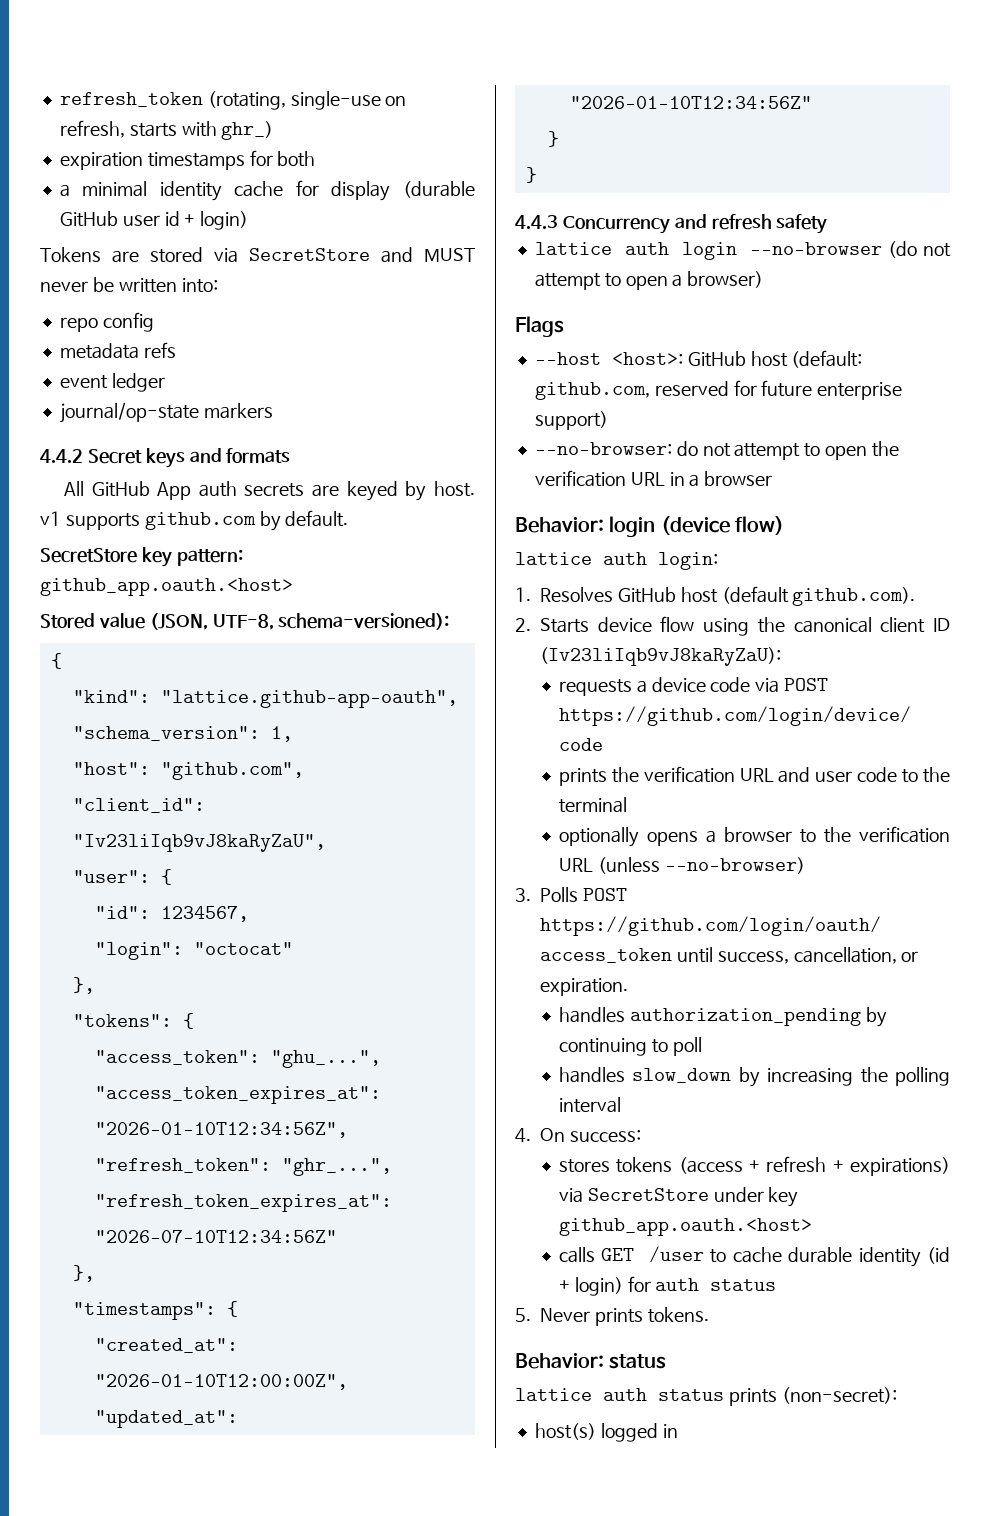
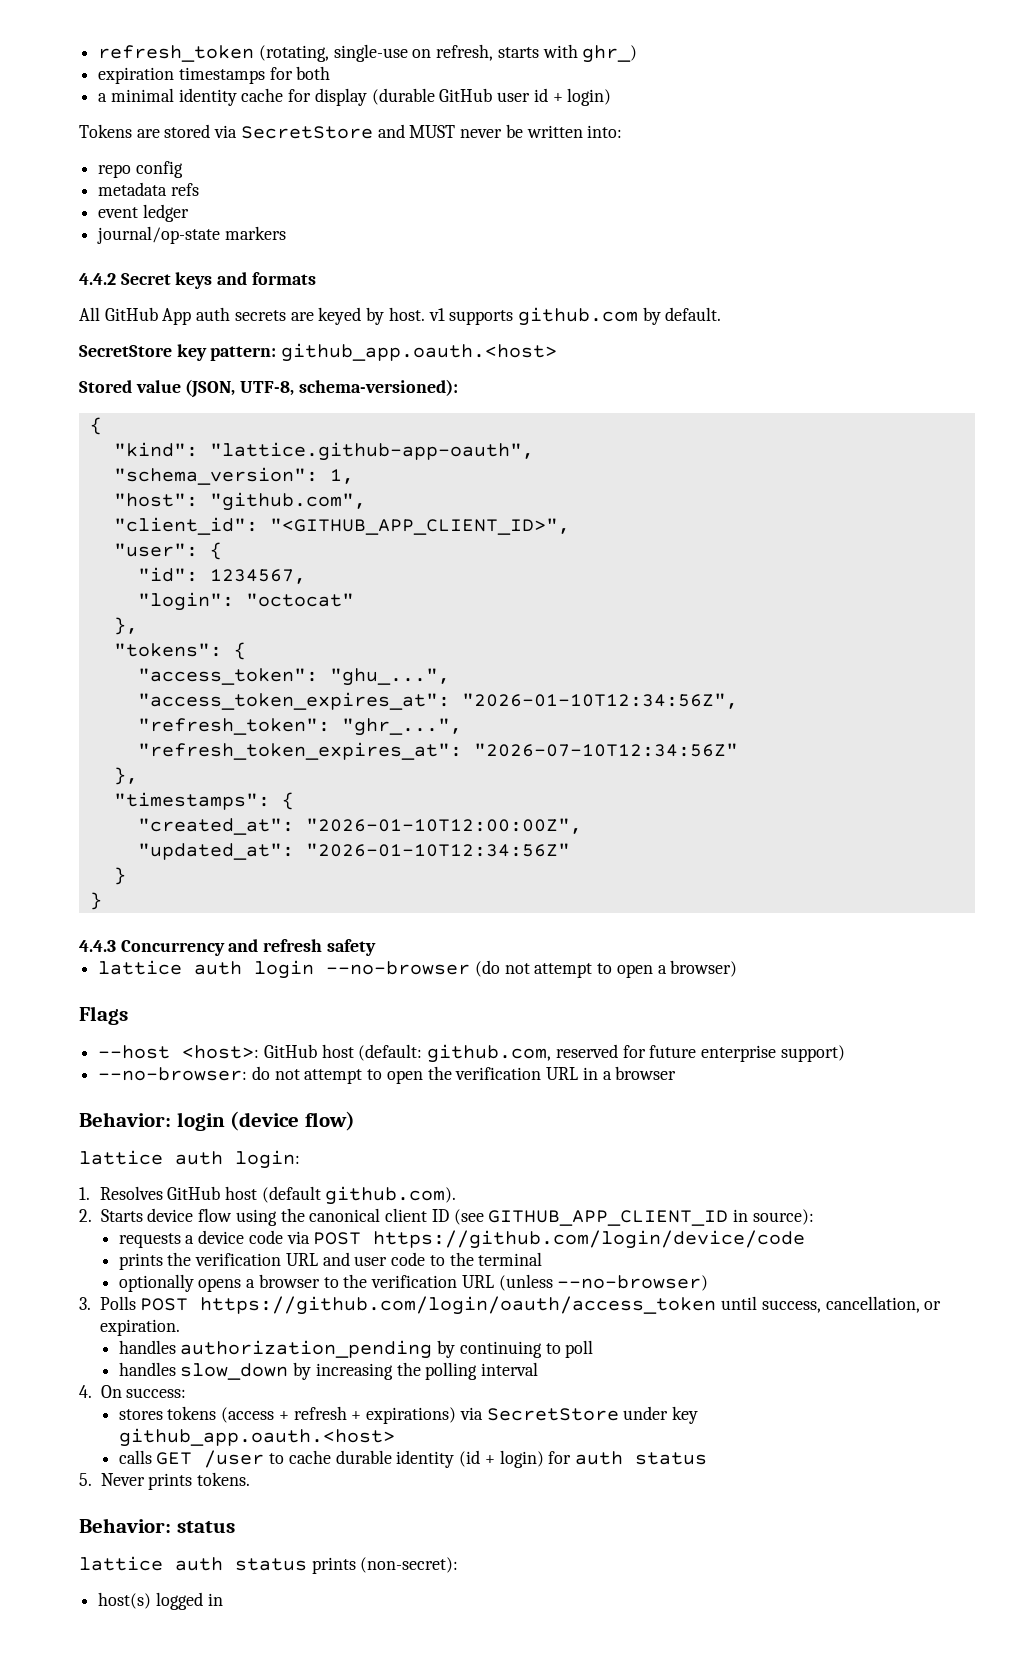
- "client_id": "Iv23liIqb9vJ8kaRyZaU",
+ "client_id": "<GITHUB_APP_CLIENT_ID>",
- 2. Starts device flow using the canonical client ID (Iv23liIqb9vJ8kaRyZaU):
+ 2. Starts device flow using the canonical client ID (see GITHUB_APP_CLIENT_ID in source):

